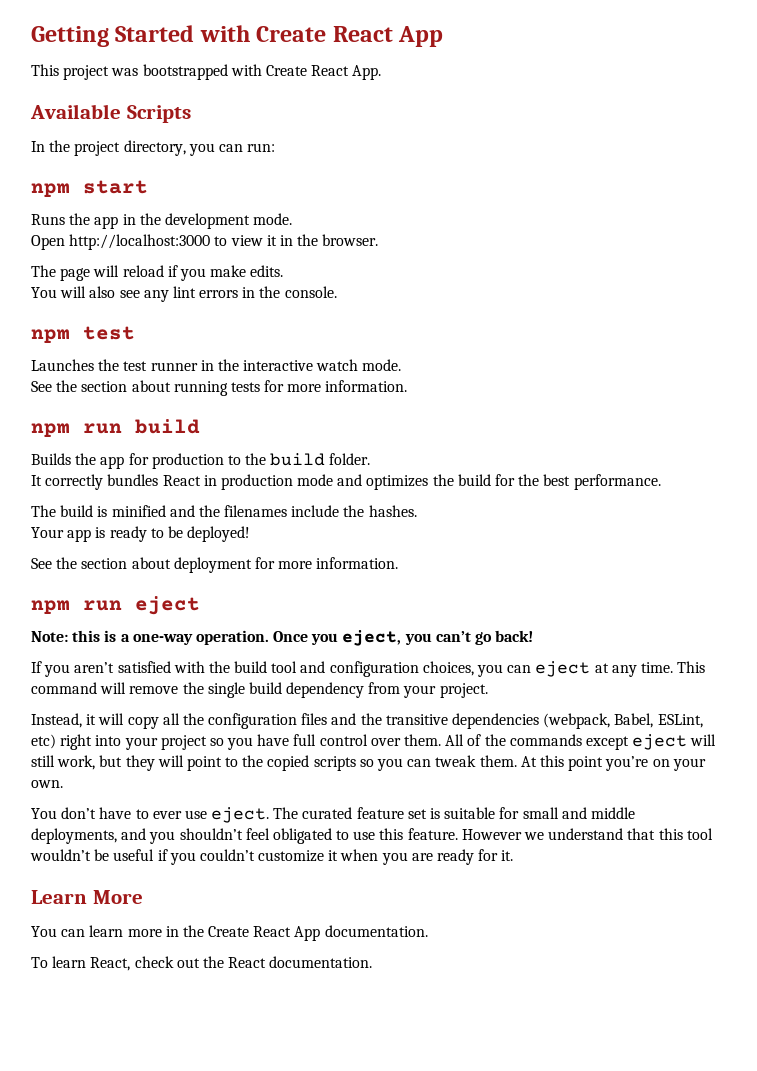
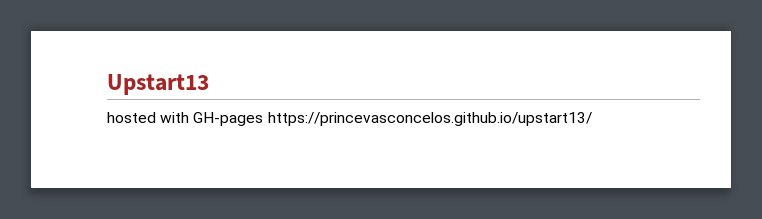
- Getting Started with Create React App
- This project was bootstrapped with Create React App.
- Available Scripts
- In the project directory, you can run:
- npm start
- Runs the app in the development mode.
- Open http://localhost:3000 to view it in the browser.
- The page will reload if you make edits.
- You will also see any lint errors in the console.
- npm test
- Launches the test runner in the interactive watch mode.
- See the section about running tests for more information.
- npm run build
- Builds the app for production to the build folder.
- It correctly bundles React in production mode and optimizes the build for the best performance.
- The build is minified and the filenames include the hashes.
- Your app is ready to be deployed!
- See the section about deployment for more information.
- npm run eject
- Note: this is a one-way operation. Once you eject, you can’t go back!
- If you aren’t satisfied with the build tool and configuration choices, you can eject at any time. This command will remove the single build dependency from your project.
- Instead, it will copy all the configuration files and the transitive dependencies (webpack, Babel, ESLint, etc) right into your project so you have full control over them. All of the commands except eject will still work, but they will point to the copied scripts so you can tweak them. At this point you’re on your own.
- You don’t have to ever use eject. The curated feature set is suitable for small and middle deployments, and you shouldn’t feel obligated to use this feature. However we understand that this tool wouldn’t be useful if you couldn’t customize it when you are ready for it.
- Learn More
- You can learn more in the Create React App documentation.
- To learn React, check out the React documentation.
+ Upstart13
+ hosted with GH-pages https://princevasconcelos.github.io/upstart13/

